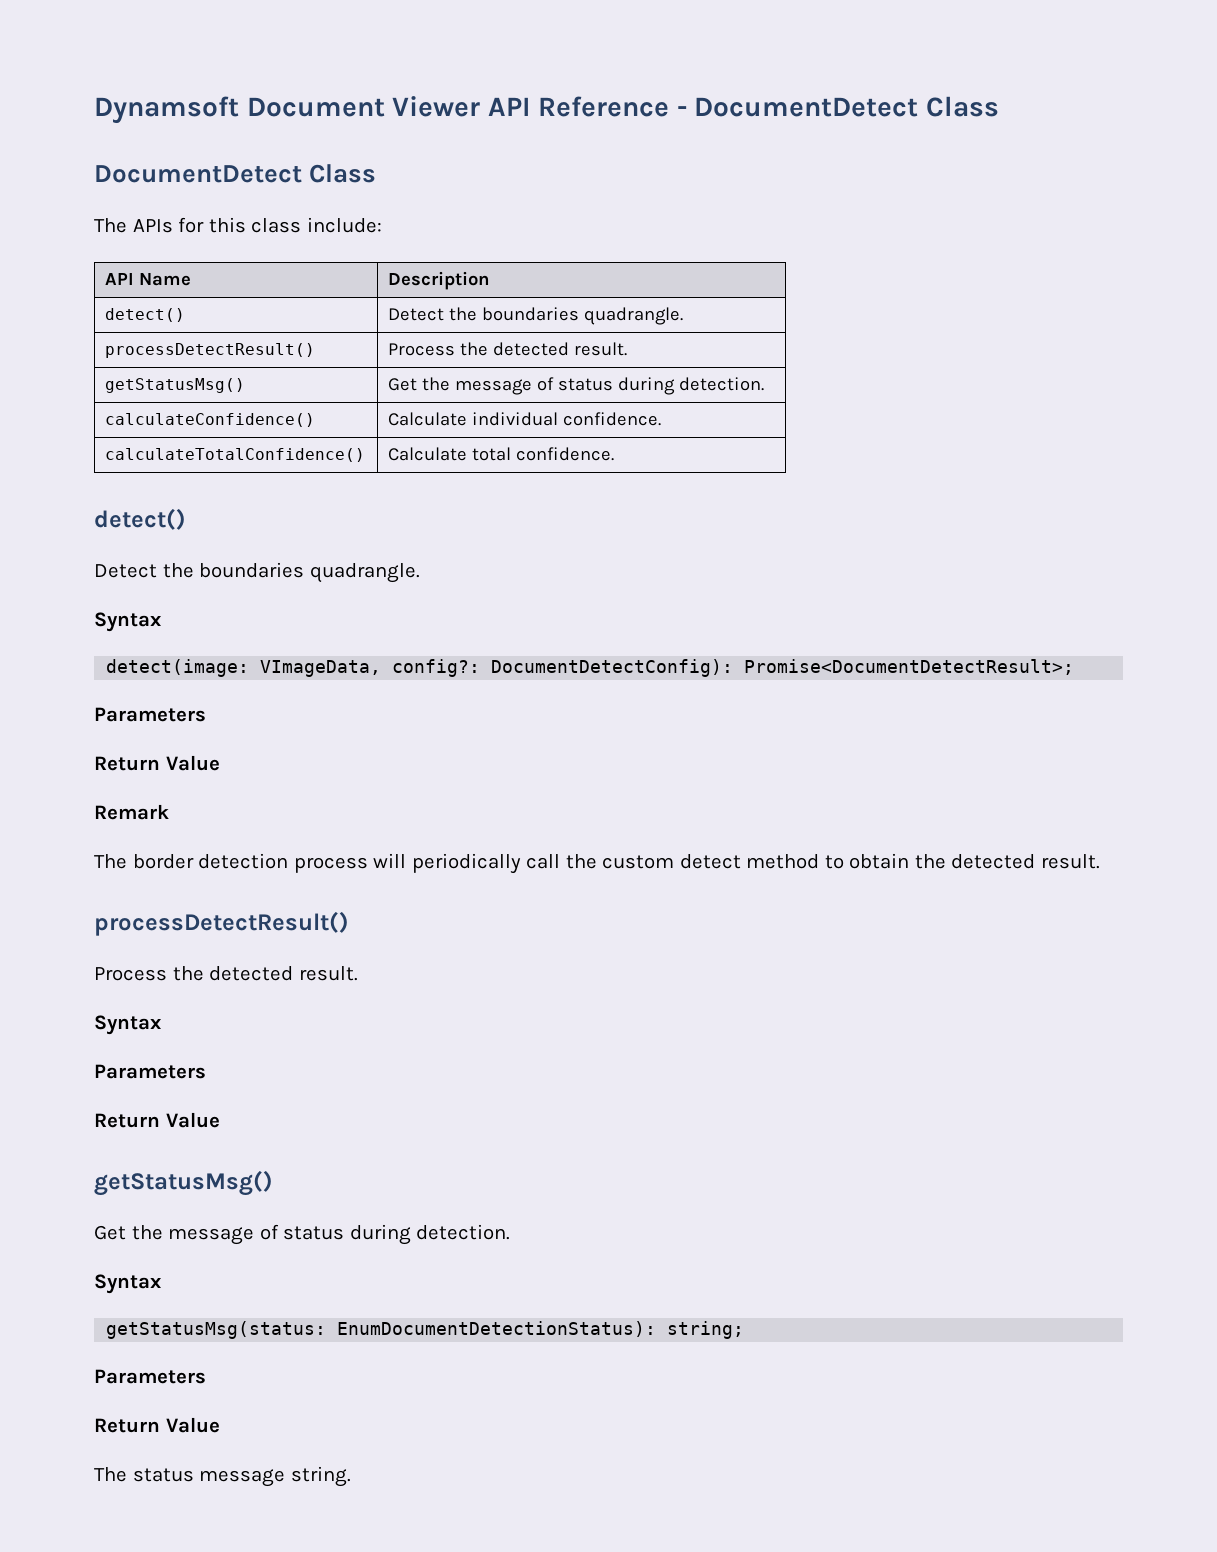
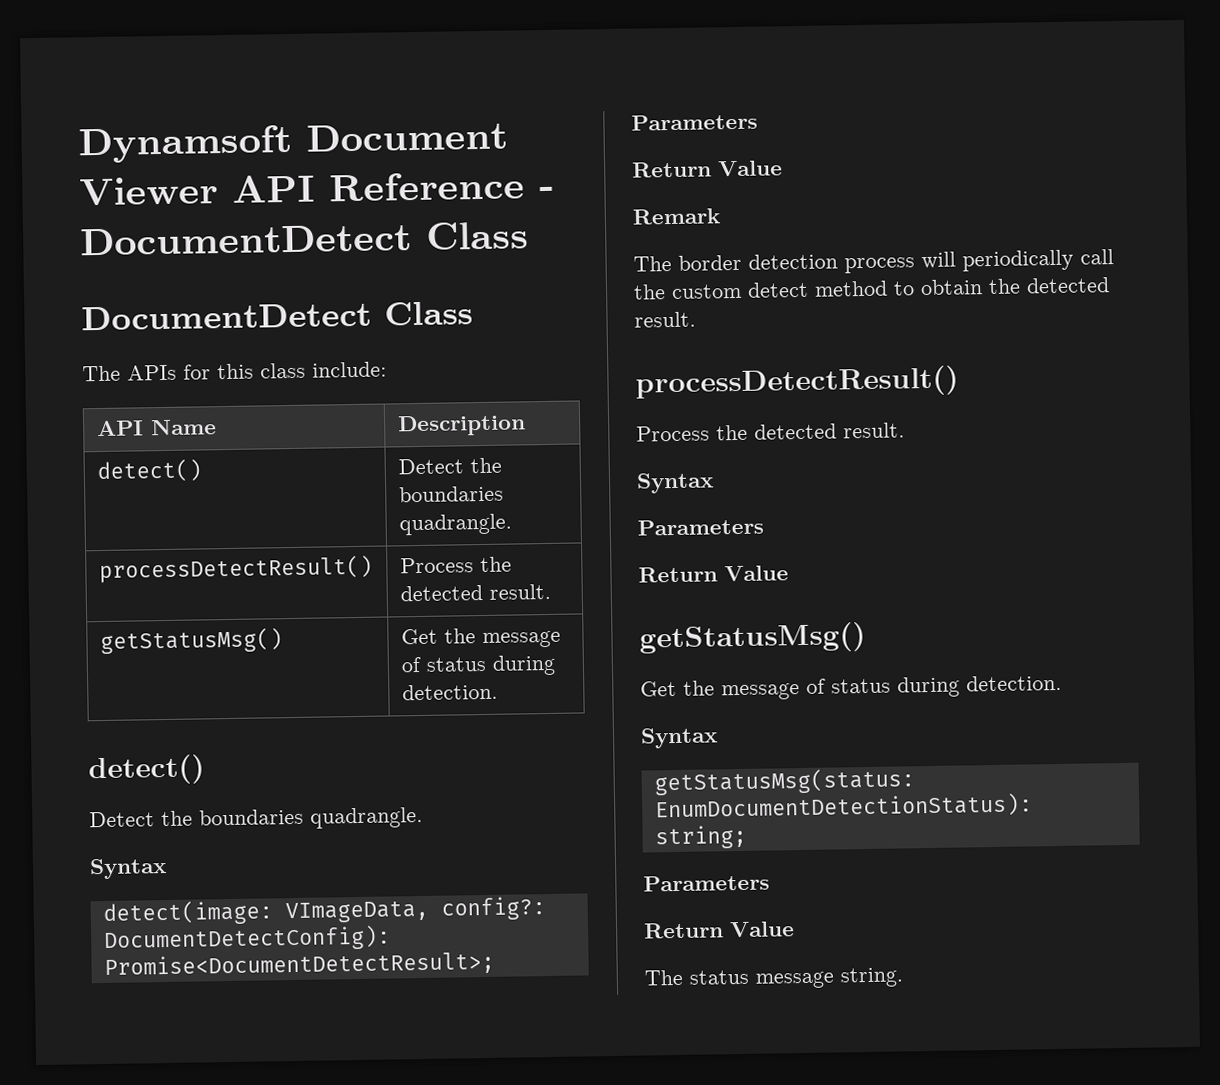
- calculateConfidence() | Calculate individual confidence.
- calculateTotalConfidence() | Calculate total confidence.

